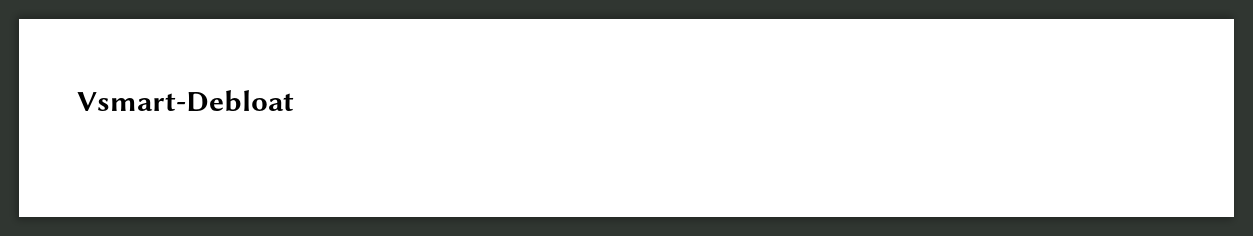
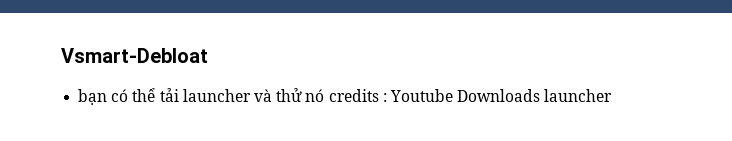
+ bạn có thể tải launcher và thử nó credits : Youtube Downloads launcher

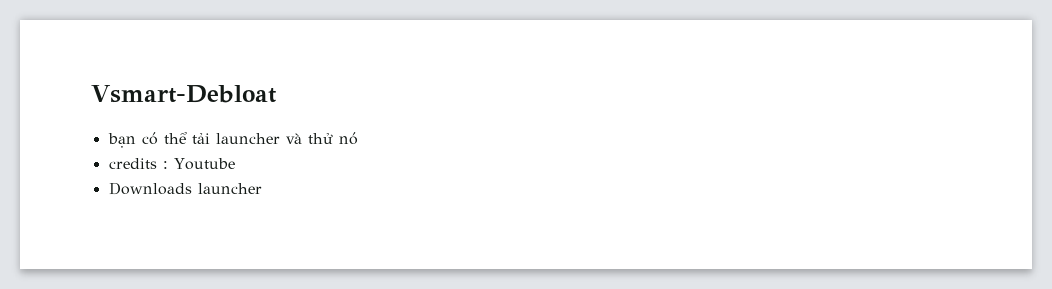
- bạn có thể tải launcher và thử nó credits : Youtube Downloads launcher
+ bạn có thể tải launcher và thử nó
+ credits : Youtube
+ Downloads launcher

